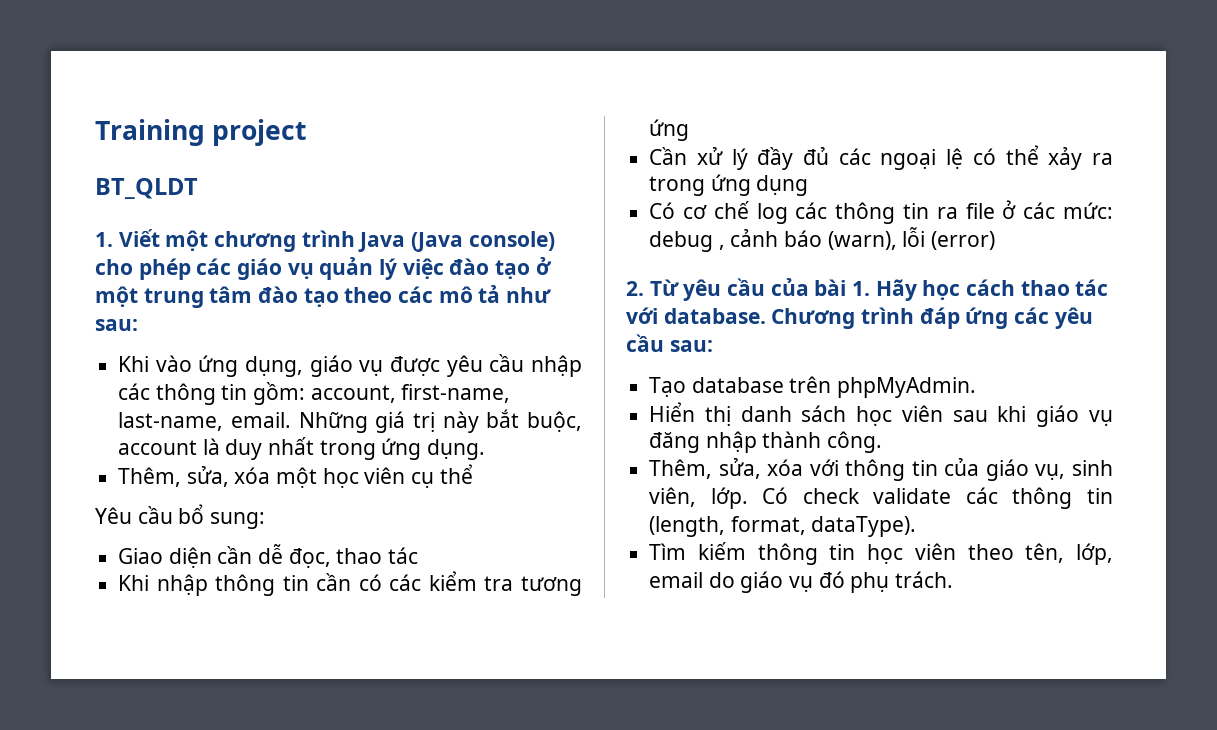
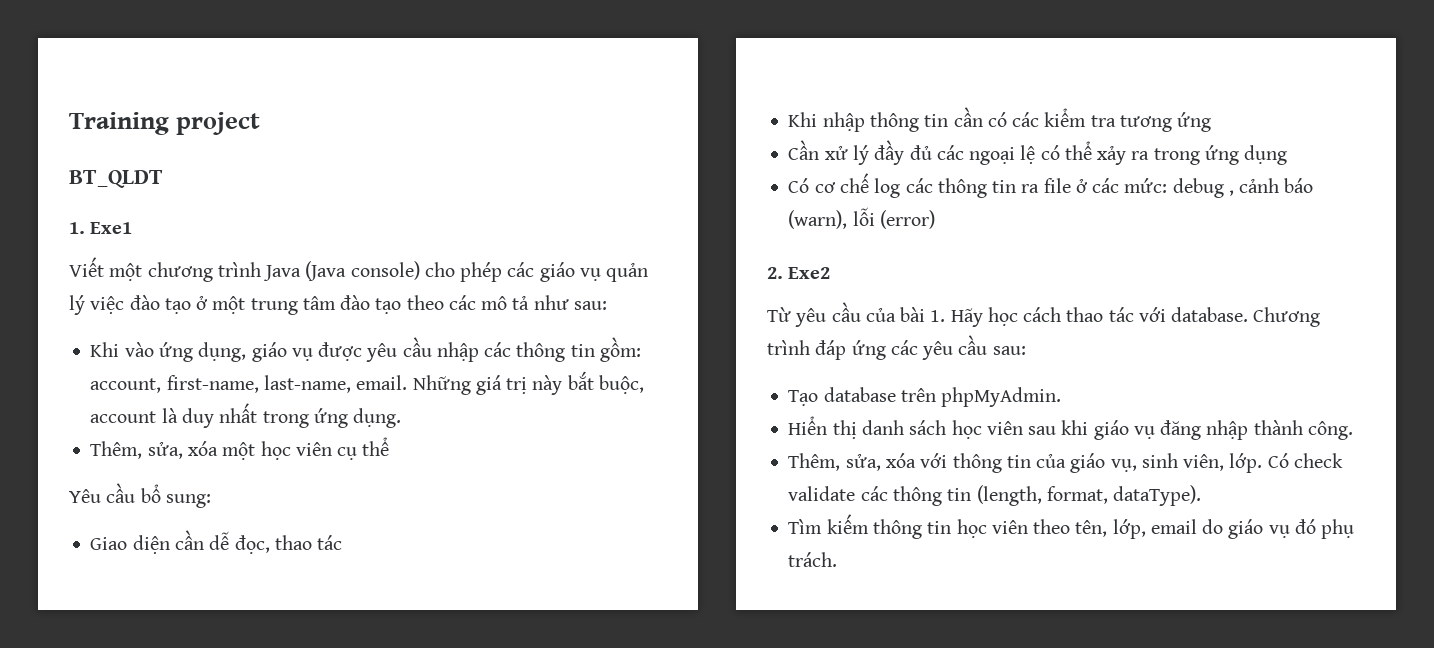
- 1. Viết một chương trình Java (Java console) cho phép các giáo vụ quản lý việc đào tạo ở một trung tâm đào tạo theo các mô tả như sau:
+ 1. Exe1
+ Viết một chương trình Java (Java console) cho phép các giáo vụ quản lý việc đào tạo ở một trung tâm đào tạo theo các mô tả như sau:
- 2. Từ yêu cầu của bài 1. Hãy học cách thao tác với database.
+ 2. Exe2
+ Từ yêu cầu của bài 1. Hãy học cách thao tác với database.

